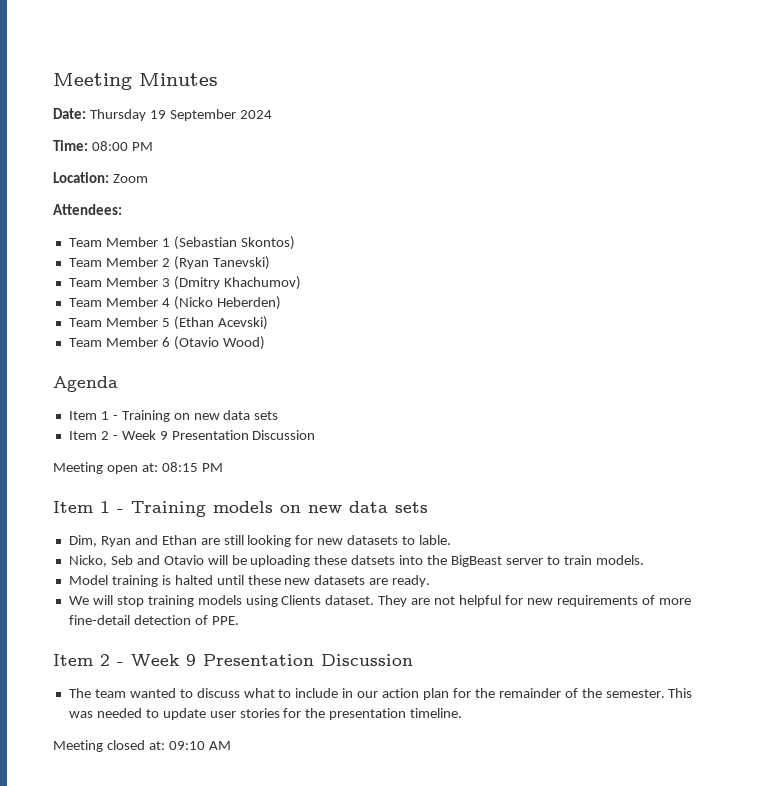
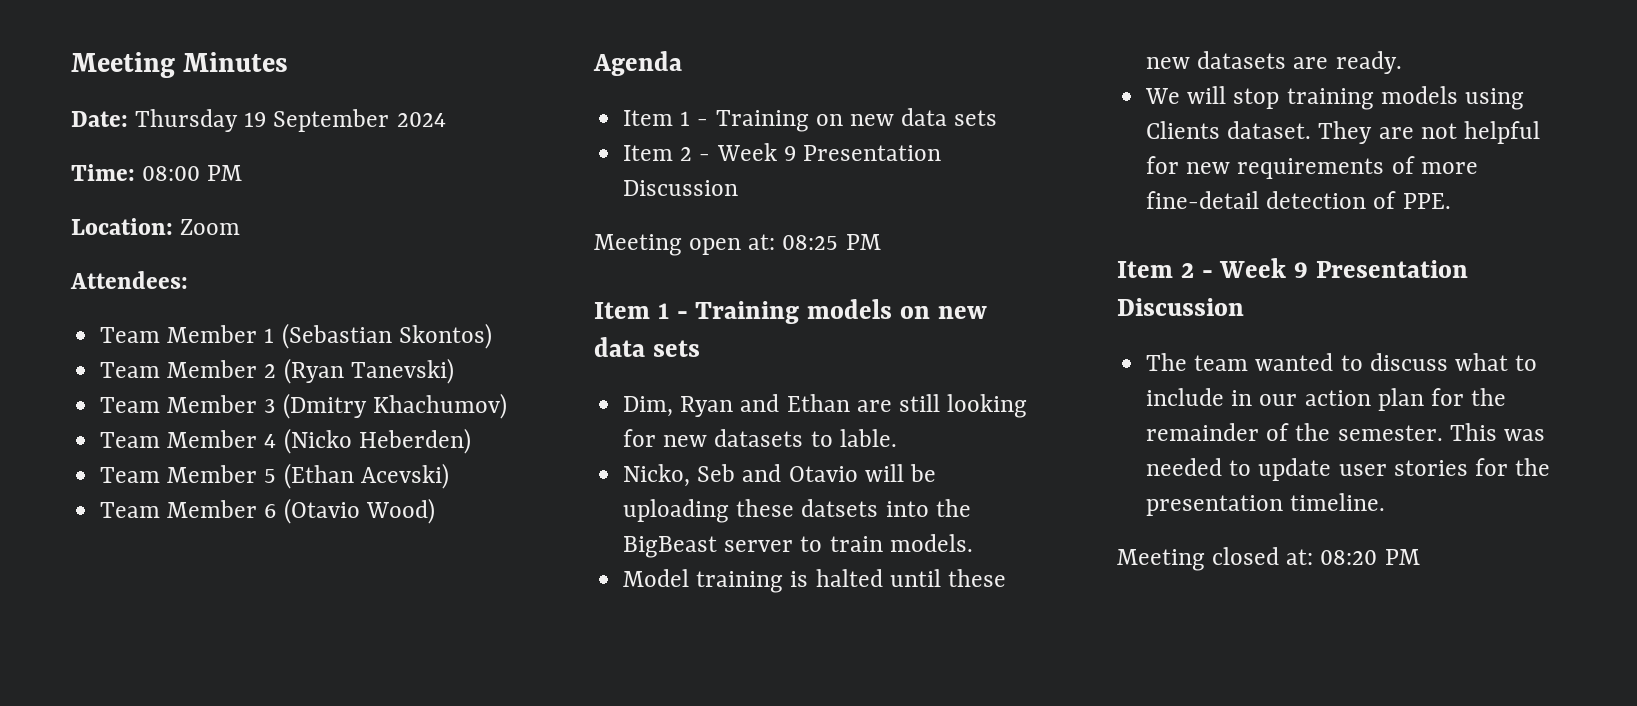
- Meeting open at: 08:15 PM
+ Meeting open at: 08:25 PM
- Meeting closed at: 09:10 AM
+ Meeting closed at: 08:20 PM

